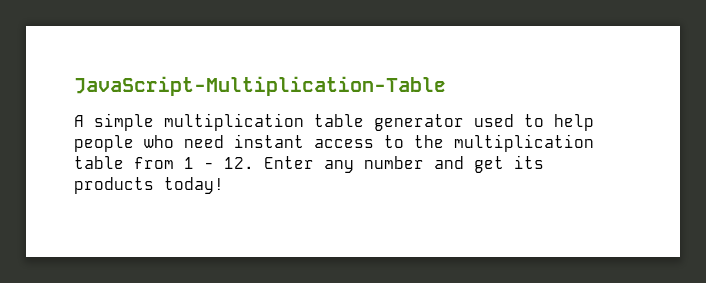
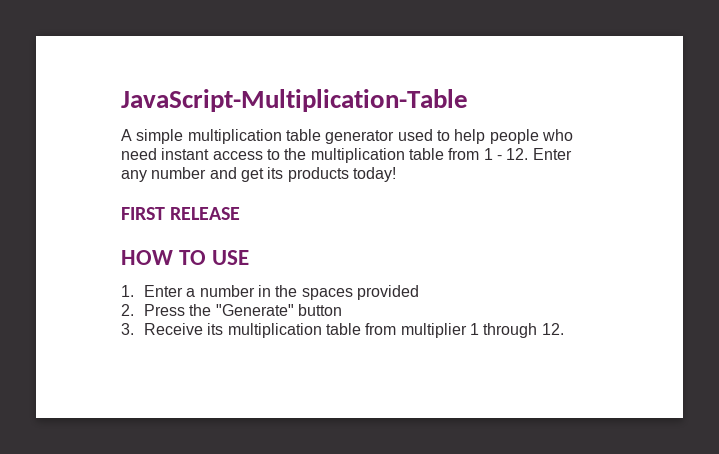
+ FIRST RELEASE
+ HOW TO USE
+ 1. Enter a number in the spaces provided
+ 2. Press the "Generate" button
+ 3. Receive its multiplication table from multiplier 1 through 12.

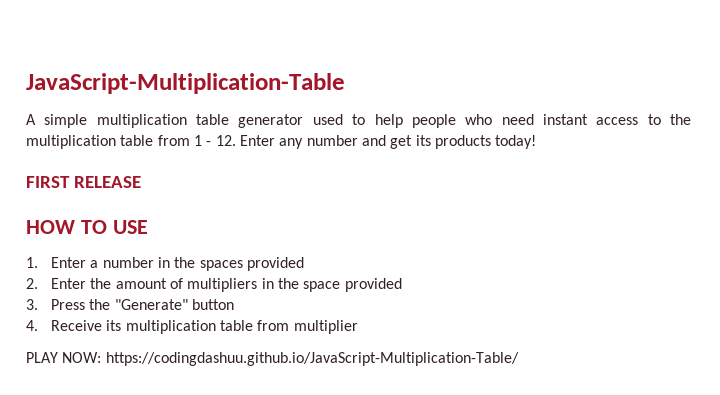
- 2. Press the "Generate" button
+ 2. Enter the amount of multipliers in the space provided
+ 3. Press the "Generate" button
- 3. Receive its multiplication table from multiplier 1 through 12.
+ 4. Receive its multiplication table from multiplier
+ PLAY NOW: https://codingdashuu.github.io/JavaScript-Multiplication-Table/

